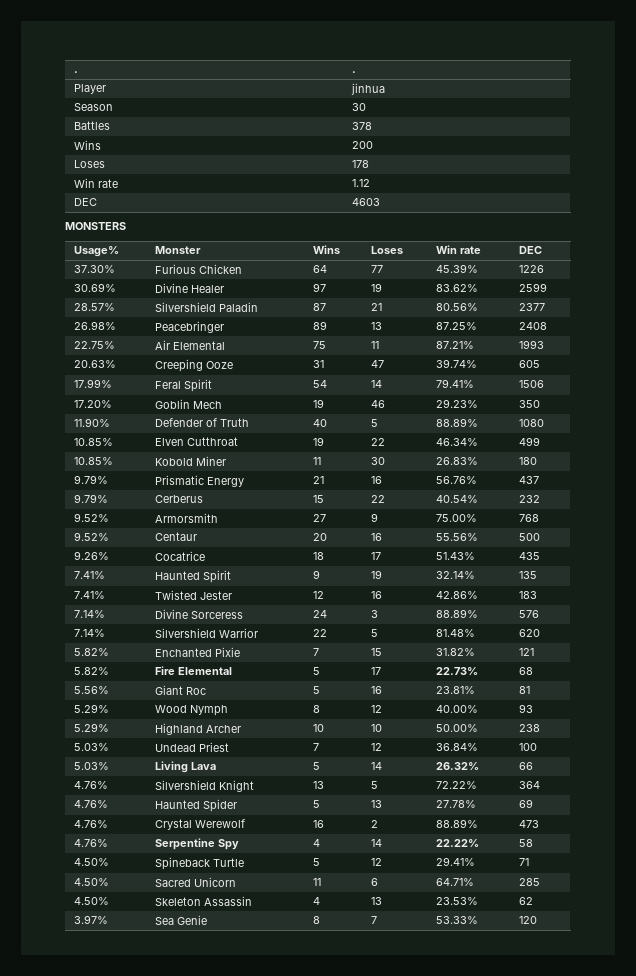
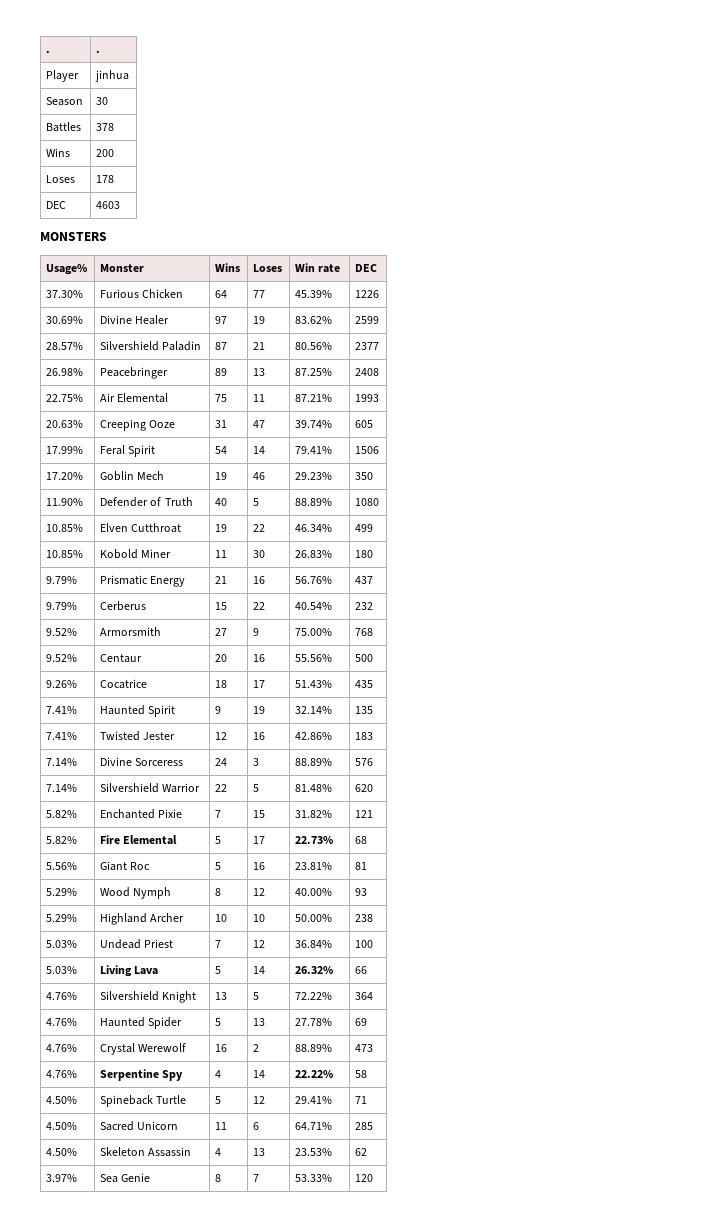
- Win rate | 1.12

